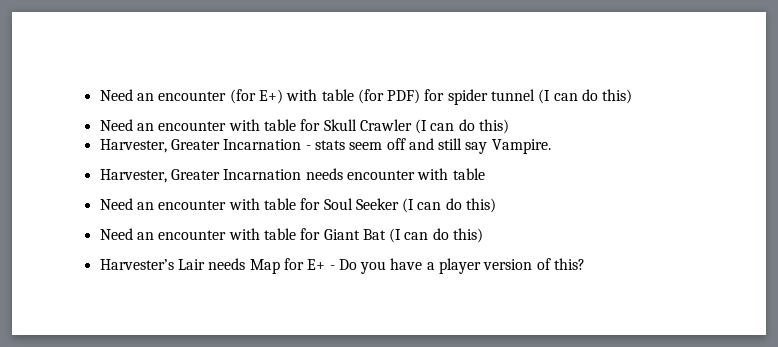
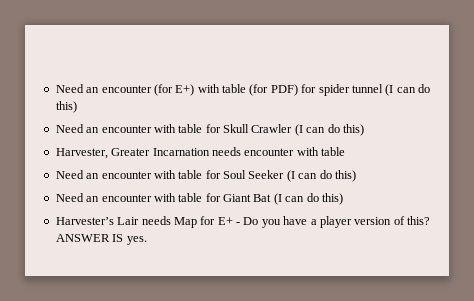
- Harvester, Greater Incarnation - stats seem off and still say Vampire.
+ ANSWER IS yes.

